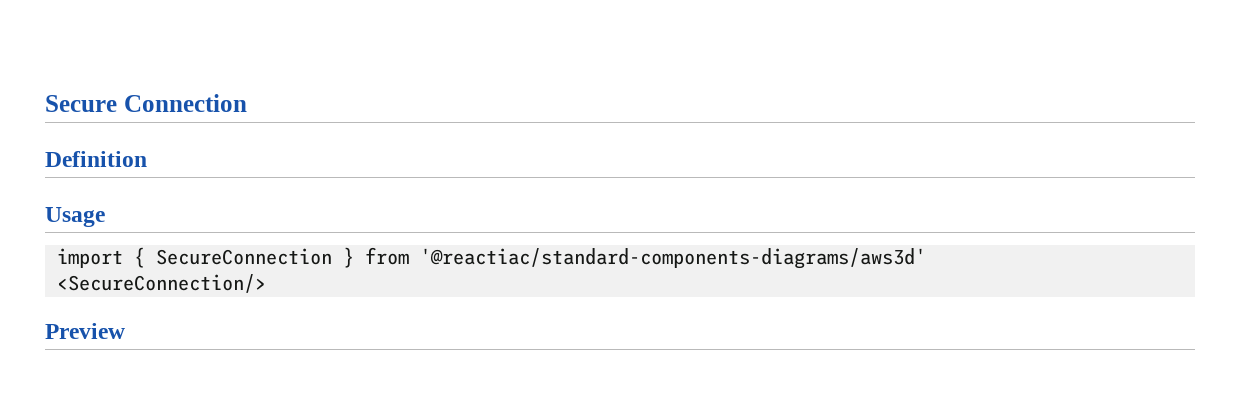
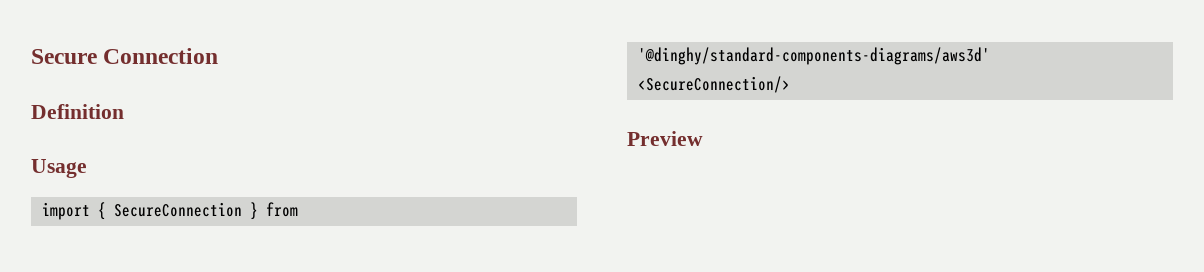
- import { SecureConnection } from '@reactiac/standard-components-diagrams/aws3d'
+ import { SecureConnection } from '@dinghy/standard-components-diagrams/aws3d'

